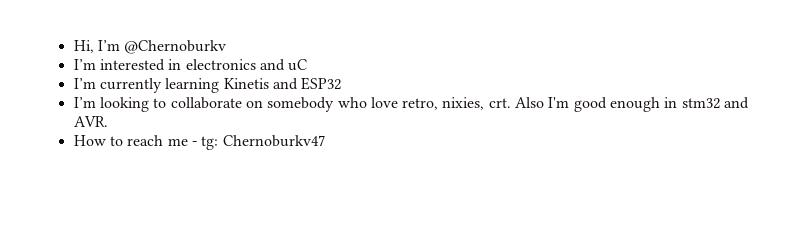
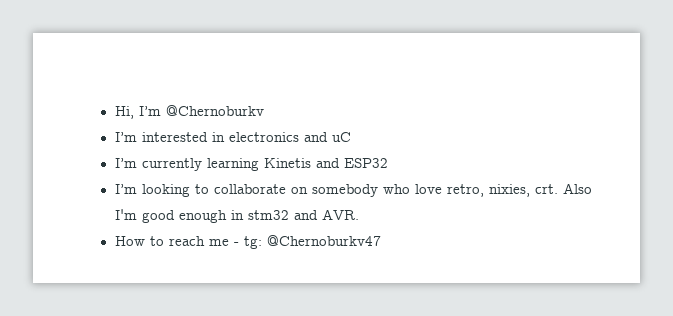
- How to reach me - tg: Chernoburkv47
+ How to reach me - tg: @Chernoburkv47

